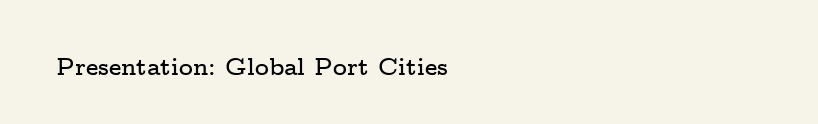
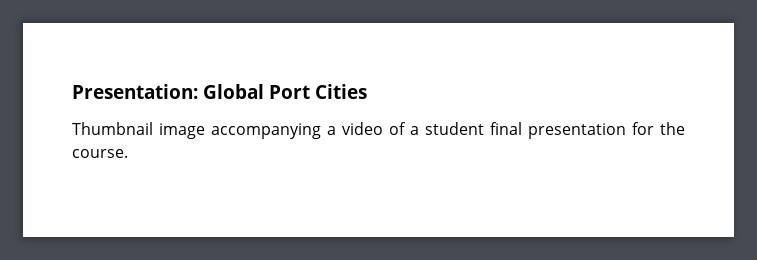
+ Thumbnail image accompanying a video of a student final presentation for the course.

